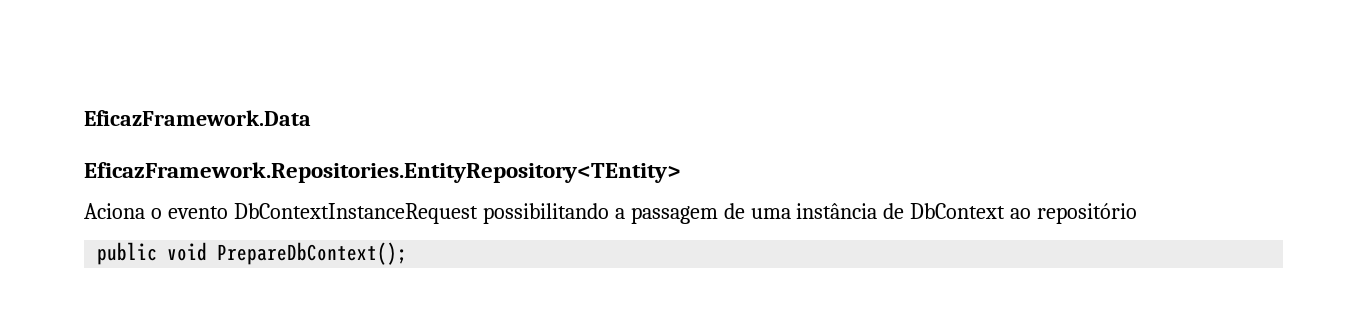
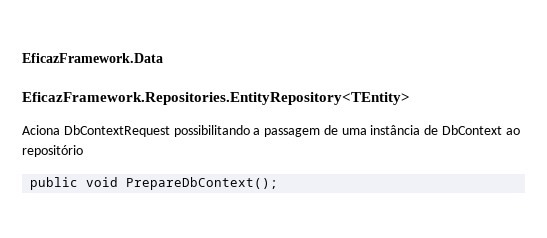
- Aciona o evento DbContextInstanceRequest possibilitando a passagem de uma instância de DbContext ao repositório
+ Aciona DbContextRequest possibilitando a passagem de uma instância de DbContext ao repositório

